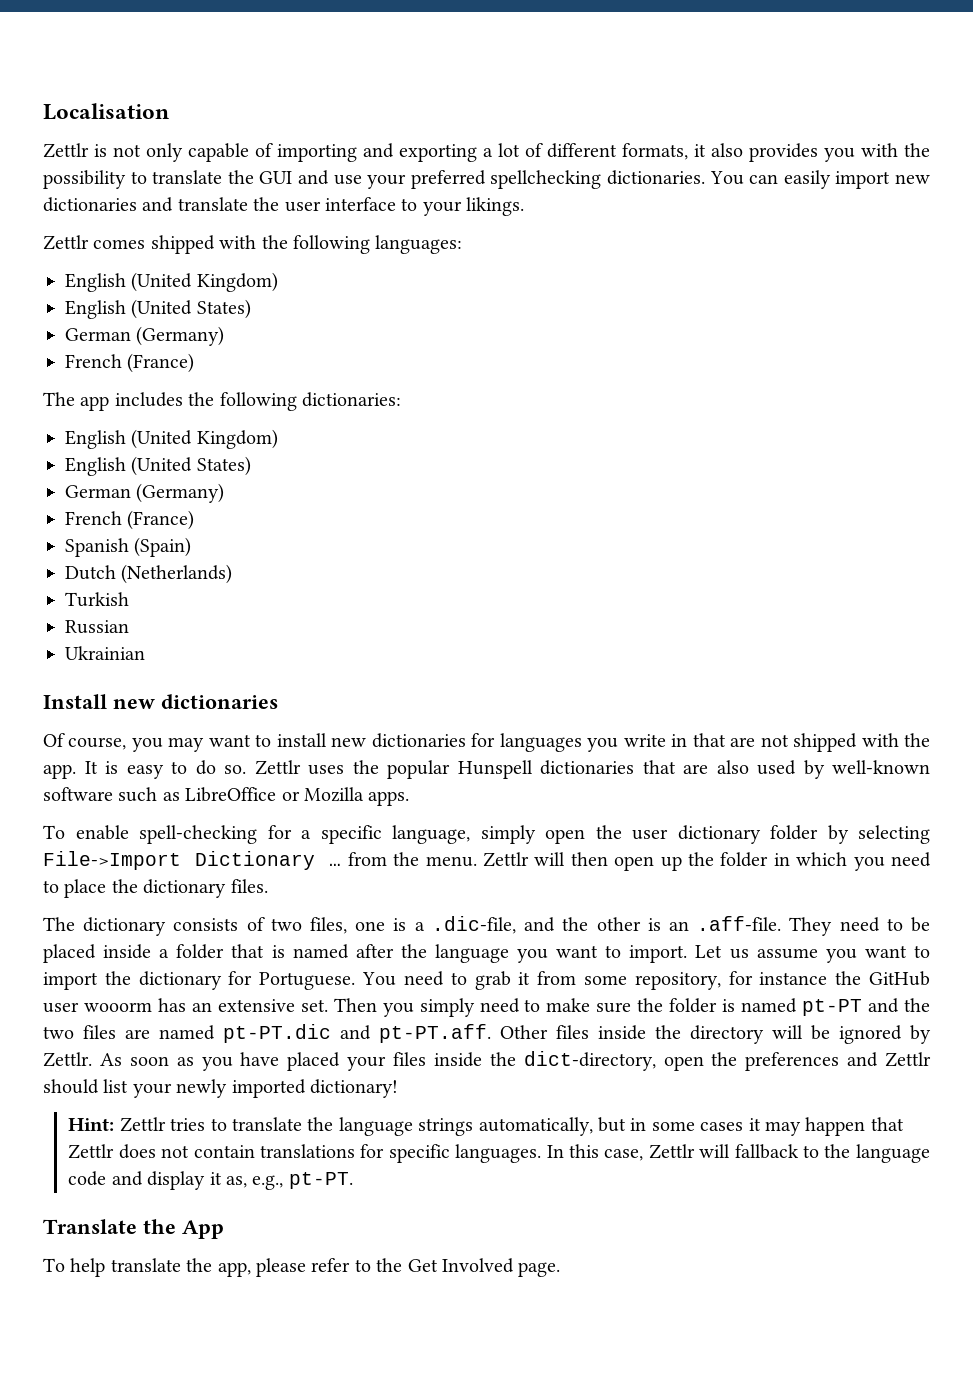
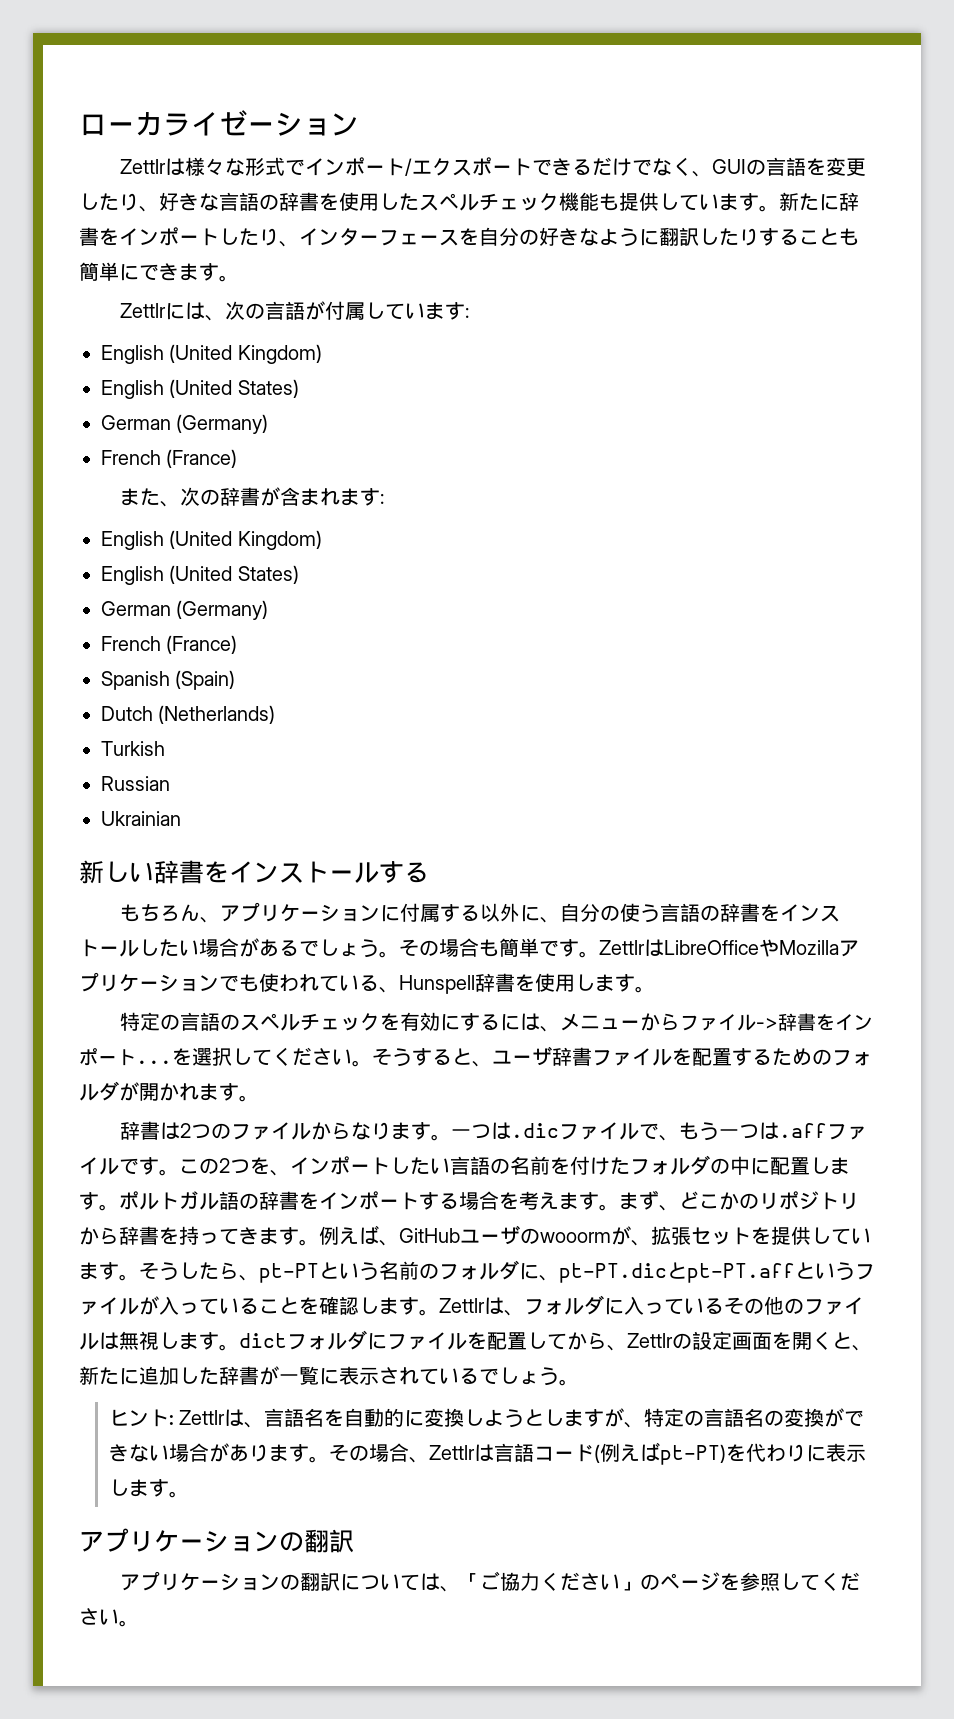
- Localisation
- Zettlr is not only capable of importing and exporting a lot of different formats, it also provides you with the possibility to translate the GUI and use your preferred spellchecking dictionaries. You can easily import new dictionaries and translate the user interface to your likings.
- Zettlr comes shipped with the following languages:
+ ローカライゼーション
+ Zettlrは様々な形式でインポート/エクスポートできるだけでなく、GUIの言語を変更したり、好きな言語の辞書を使用したスペルチェック機能も提供しています。新たに辞書をインポートしたり、インターフェースを自分の好きなように翻訳したりすることも簡単にできます。
+ Zettlrには、次の言語が付属しています:
- The app includes the following dictionaries:
+ また、次の辞書が含まれます:
- Install new dictionaries
- Of course, you may want to install new dictionaries for languages you write in that are not shipped with the app. It is easy to do so. Zettlr uses the popular Hunspell dictionaries that are also used by well-known software such as LibreOffice or Mozilla apps.
- To enable spell-checking for a specific language, simply open the user dictionary folder by selecting File->Import Dictionary … from the menu. Zettlr will then open up the folder in which you need to place the dictionary files.
- The dictionary consists of two files, one is a .dic-file, and the other is an .aff-file. They need to be placed inside a folder that is named after the language you want to import. Let us assume you want to import the dictionary for Portuguese. You need to grab it from some repository, for instance the GitHub user wooorm has an extensive set. Then you simply need to make sure the folder is named pt-PT and the two files are named pt-PT.dic and pt-PT.aff. Other files inside the directory will be ignored by Zettlr. As soon as you have placed your files inside the dict-directory, open the preferences and Zettlr should list your newly imported dictionary!
- Hint: Zettlr tries to translate the language strings automatically, but in some cases it may happen that Zettlr does not contain translations for specific languages. In this case, Zettlr will fallback to the language code and display it as, e.g., pt-PT.
- Translate the App
- To help translate the app, please refer to the Get Involved page.
+ 新しい辞書をインストールする
+ もちろん、アプリケーションに付属する以外に、自分の使う言語の辞書をインストールしたい場合があるでしょう。その場合も簡単です。ZettlrはLibreOfficeやMozillaアプリケーションでも使われている、Hunspell辞書を使用します。
+ 特定の言語のスペルチェックを有効にするには、メニューからファイル->辞書をインポート...を選択してください。そうすると、ユーザ辞書ファイルを配置するためのフォルダが開かれます。
+ 辞書は2つのファイルからなります。一つは.dicファイルで、もう一つは.affファイルです。この2つを、インポートしたい言語の名前を付けたフォルダの中に配置します。ポルトガル語の辞書をインポートする場合を考えます。まず、どこかのリポジトリから辞書を持ってきます。例えば、GitHubユーザのwooormが、拡張セットを提供しています。そうしたら、pt-PTという名前のフォルダに、pt-PT.dicとpt-PT.affというファイルが入っていることを確認します。Zettlrは、フォルダに入っているその他のファイルは無視します。dictフォルダにファイルを配置してから、Zettlrの設定画面を開くと、新たに追加した辞書が一覧に表示されているでしょう。
+ ヒント: Zettlrは、言語名を自動的に変換しようとしますが、特定の言語名の変換ができない場合があります。その場合、Zettlrは言語コード(例えばpt-PT)を代わりに表示します。
+ アプリケーションの翻訳
+ アプリケーションの翻訳については、「ご協力ください」のページを参照してください。

